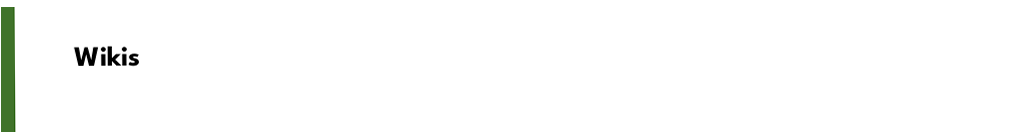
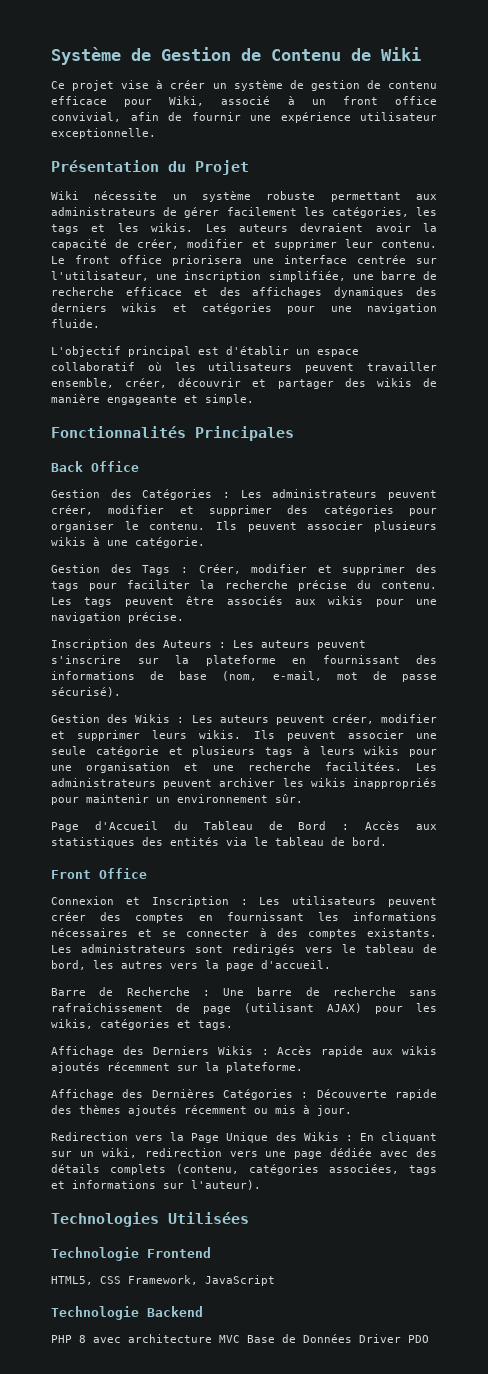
- Wikis
+ Système de Gestion de Contenu de Wiki
+ Ce projet vise à créer un système de gestion de contenu efficace pour Wiki, associé à un front office convivial, afin de fournir une expérience utilisateur exceptionnelle.
+ Présentation du Projet
+ Wiki nécessite un système robuste permettant aux administrateurs de gérer facilement les catégories, les tags et les wikis. Les auteurs devraient avoir la capacité de créer, modifier et supprimer leur contenu. Le front office priorisera une interface centrée sur l'utilisateur, une inscription simplifiée, une barre de recherche efficace et des affichages dynamiques des derniers wikis et catégories pour une navigation fluide.
+ L'objectif principal est d'établir un espace collaboratif où les utilisateurs peuvent travailler ensemble, créer, découvrir et partager des wikis de manière engageante et simple.
+ Fonctionnalités Principales
+ Back Office
+ Gestion des Catégories : Les administrateurs peuvent créer, modifier et supprimer des catégories pour organiser le contenu. Ils peuvent associer plusieurs wikis à une catégorie.
+ Gestion des Tags : Créer, modifier et supprimer des tags pour faciliter la recherche précise du contenu. Les tags peuvent être associés aux wikis pour une navigation précise.
+ Inscription des Auteurs : Les auteurs peuvent s'inscrire sur la plateforme en fournissant des informations de base (nom, e-mail, mot de passe sécurisé).
+ Gestion des Wikis : Les auteurs peuvent créer, modifier et supprimer leurs wikis. Ils peuvent associer une seule catégorie et plusieurs tags à leurs wikis pour une organisation et une recherche facilitées. Les administrateurs peuvent archiver les wikis inappropriés pour maintenir un environnement sûr.
+ Page d'Accueil du Tableau de Bord : Accès aux statistiques des entités via le tableau de bord.
+ Front Office
+ Connexion et Inscription : Les utilisateurs peuvent créer des comptes en fournissant les informations nécessaires et se connecter à des comptes existants. Les administrateurs sont redirigés vers le tableau de bord, les autres vers la page d'accueil.
+ Barre de Recherche : Une barre de recherche sans rafraîchissement de page (utilisant AJAX) pour les wikis, catégories et tags.
+ Affichage des Derniers Wikis : Accès rapide aux wikis ajoutés récemment sur la plateforme.
+ Affichage des Dernières Catégories : Découverte rapide des thèmes ajoutés récemment ou mis à jour.
+ Redirection vers la Page Unique des Wikis : En cliquant sur un wiki, redirection vers une page dédiée avec des détails complets (contenu, catégories associées, tags et informations sur l'auteur).
+ Technologies Utilisées
+ Technologie Frontend
+ HTML5, CSS Framework, JavaScript
+ Technologie Backend
+ PHP 8 avec architecture MVC Base de Données Driver PDO

